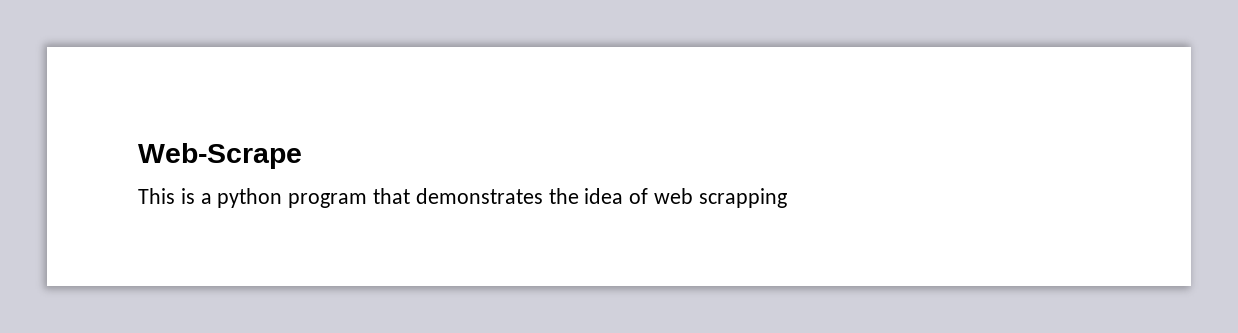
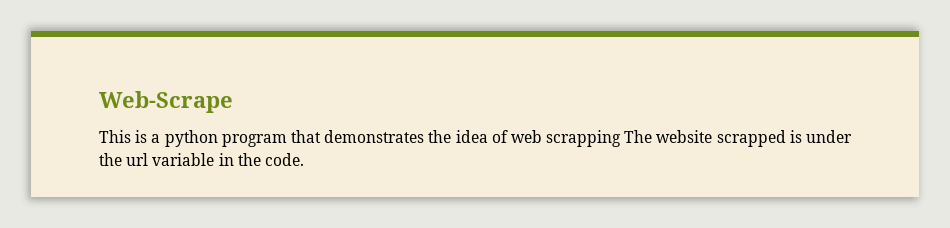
- This is a python program that demonstrates the idea of web scrapping
+ This is a python program that demonstrates the idea of web scrapping The website scrapped is under the url variable in the code.

